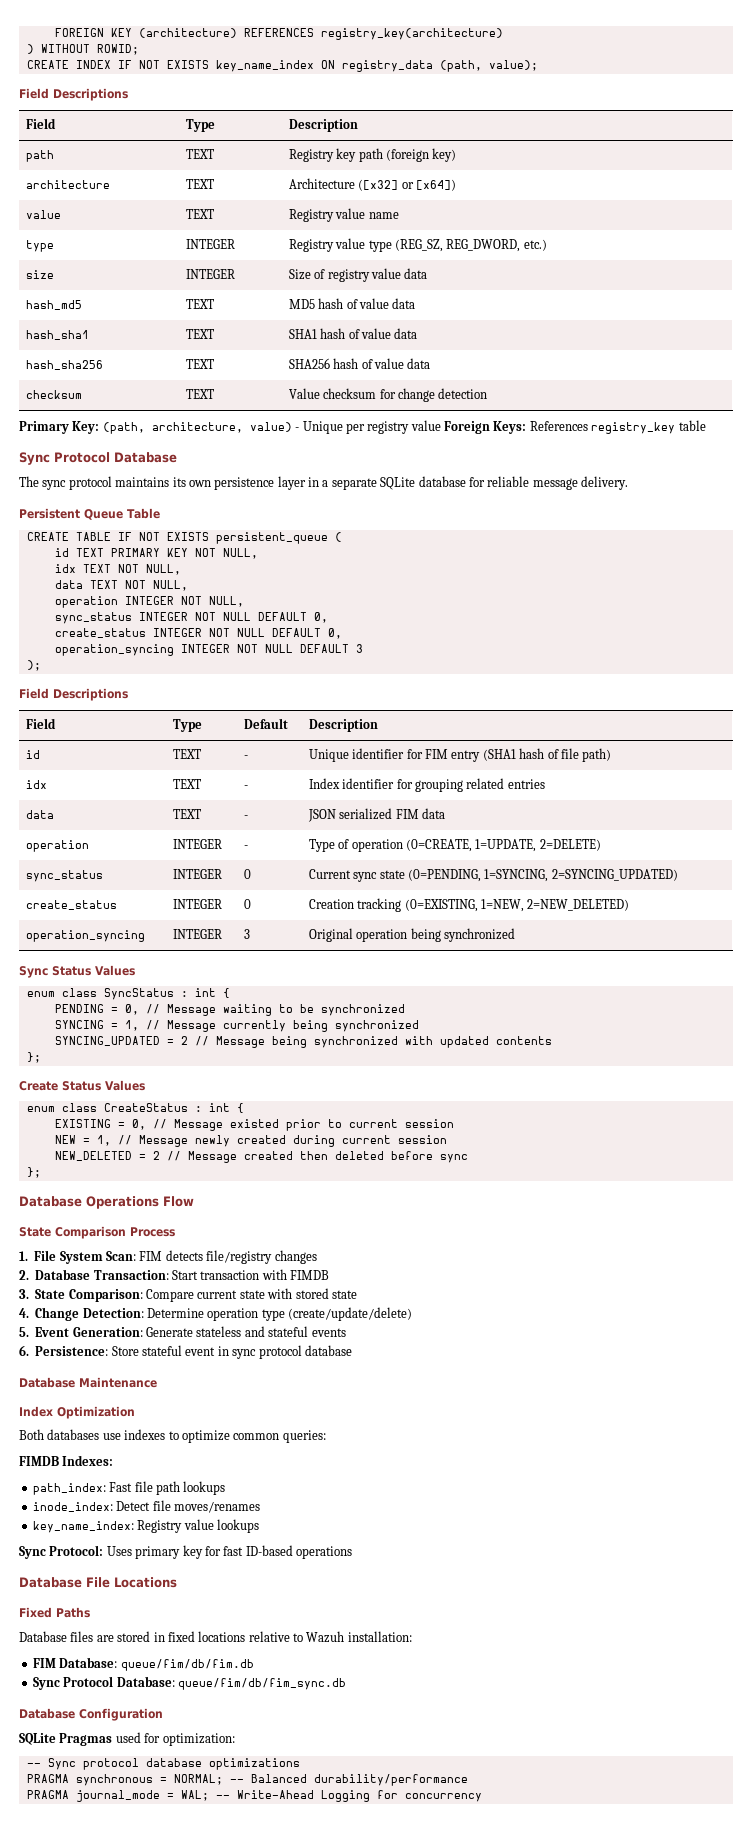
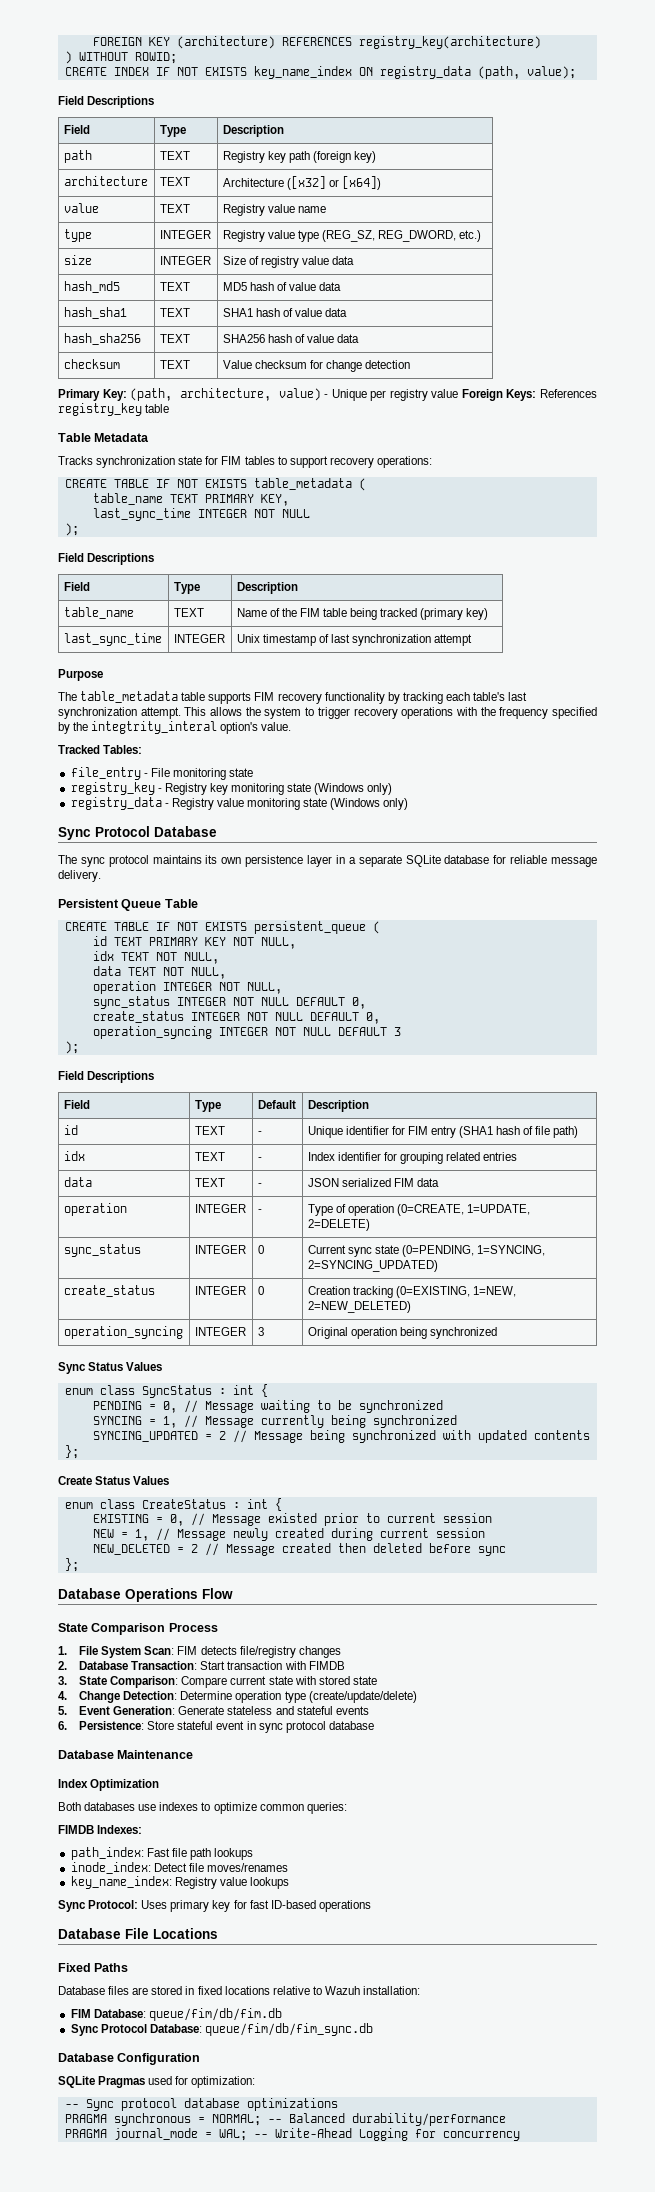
+ Table Metadata
+ Tracks synchronization state for FIM tables to support recovery operations:
+ CREATE TABLE IF NOT EXISTS table_metadata (
+ table_name TEXT PRIMARY KEY,
+ last_sync_time INTEGER NOT NULL
+ );
+ Field Descriptions
+ Field | Type | Description
+ table_name | TEXT | Name of the FIM table being tracked (primary key)
+ last_sync_time | INTEGER | Unix timestamp of last synchronization attempt
+ Purpose
+ The table_metadata table supports FIM recovery functionality by tracking each table's last synchronization attempt. This allows the system to trigger recovery operations with the frequency specified by the integtrity_interal option's value.
+ Tracked Tables:
+ file_entry - File monitoring state
+ registry_key - Registry key monitoring state (Windows only)
+ registry_data - Registry value monitoring state (Windows only)

